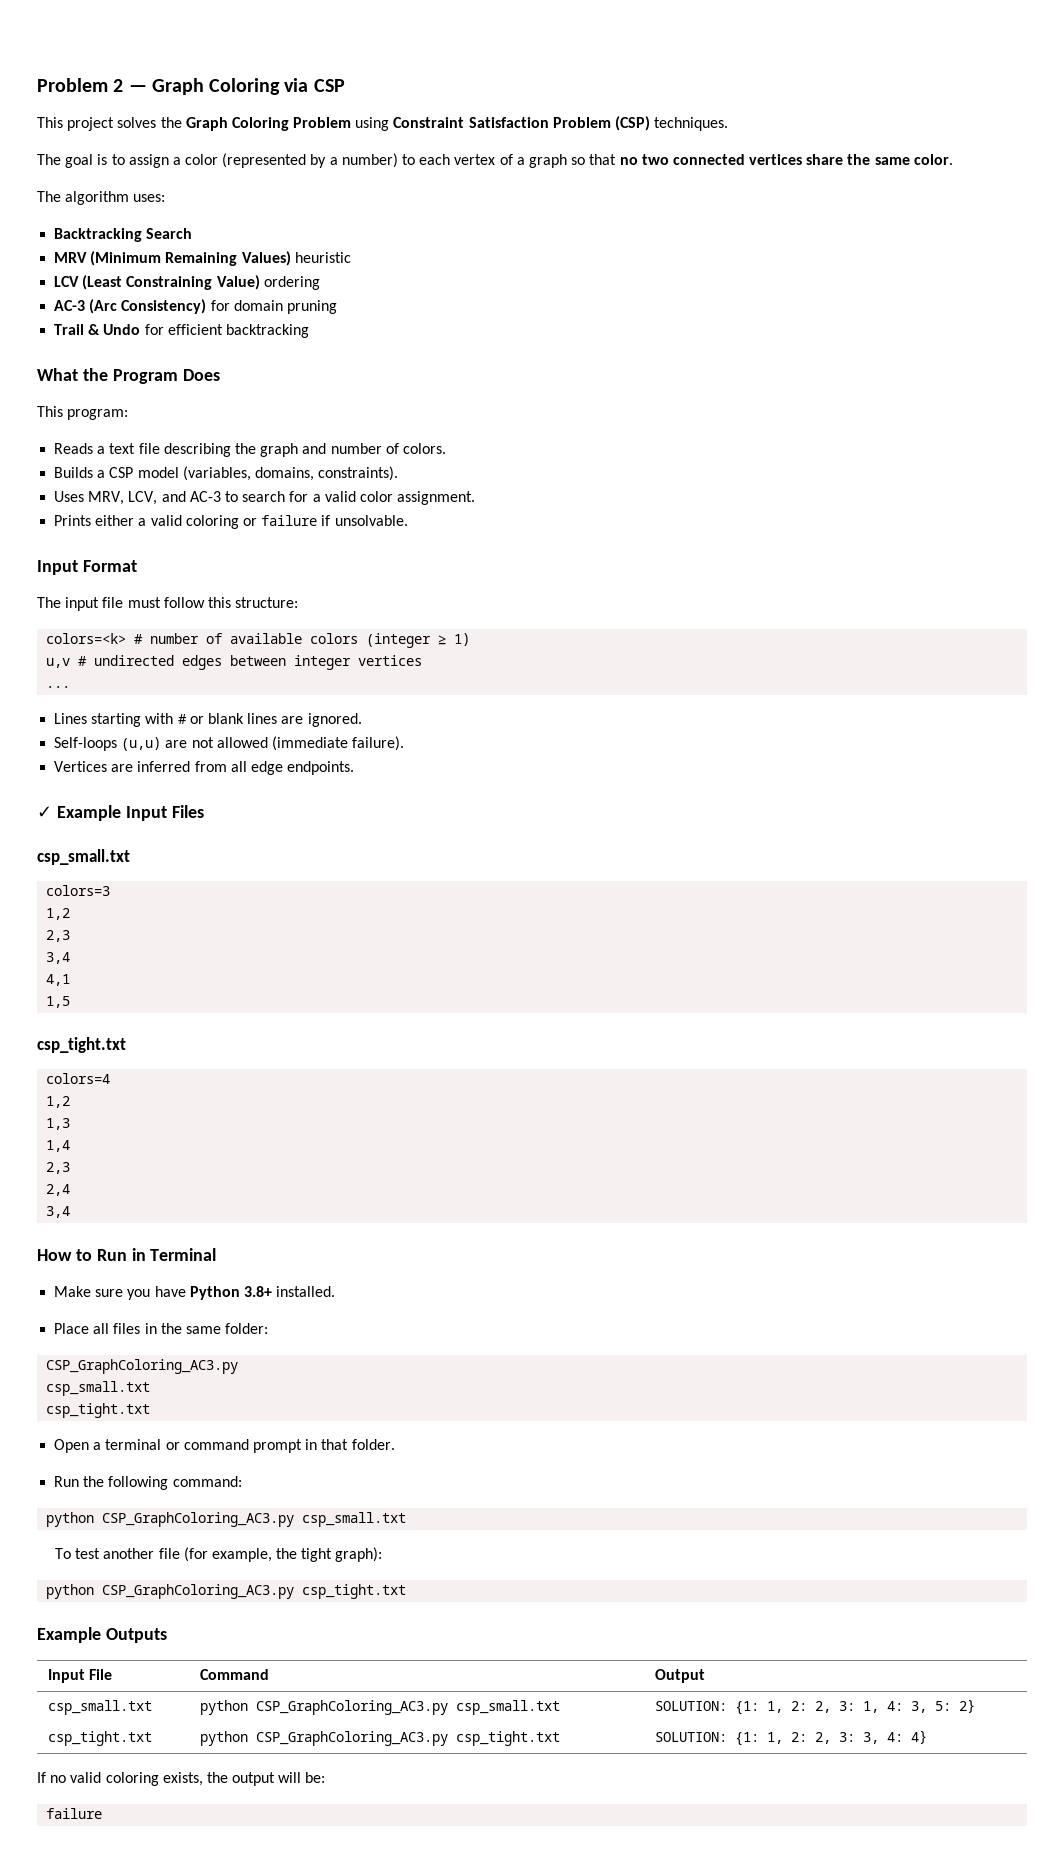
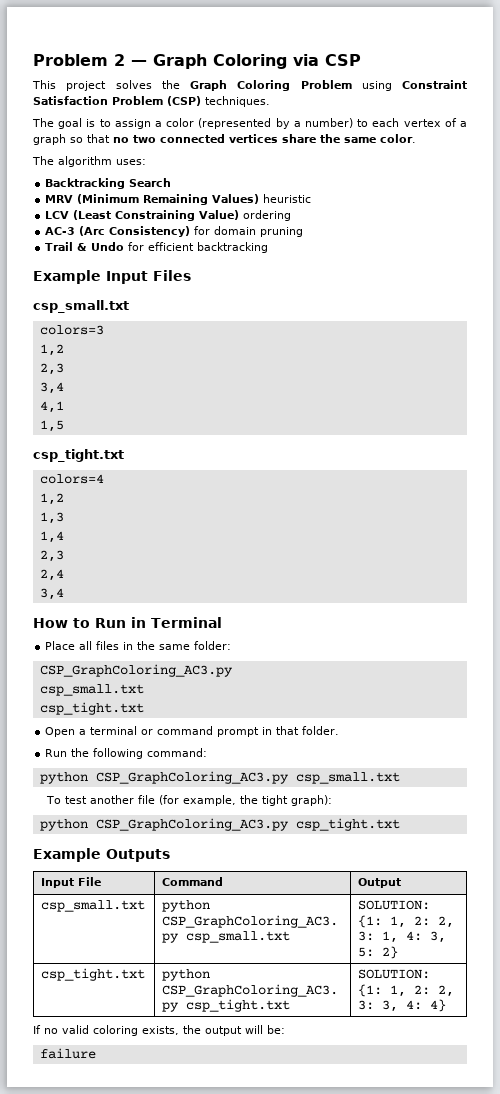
- What the Program Does
- This program:
- Reads a text file describing the graph and number of colors.
- Builds a CSP model (variables, domains, constraints).
- Uses MRV, LCV, and AC-3 to search for a valid color assignment.
- Prints either a valid coloring or failure if unsolvable.
- Input Format
- The input file must follow this structure:
- colors=<k> # number of available colors (integer ≥ 1)
- u,v # undirected edges between integer vertices
- ...
- Lines starting with # or blank lines are ignored.
- Self-loops (u,u) are not allowed (immediate failure).
- Vertices are inferred from all edge endpoints.
- ✓ Example Input Files
+ Example Input Files
- Make sure you have Python 3.8+ installed.

